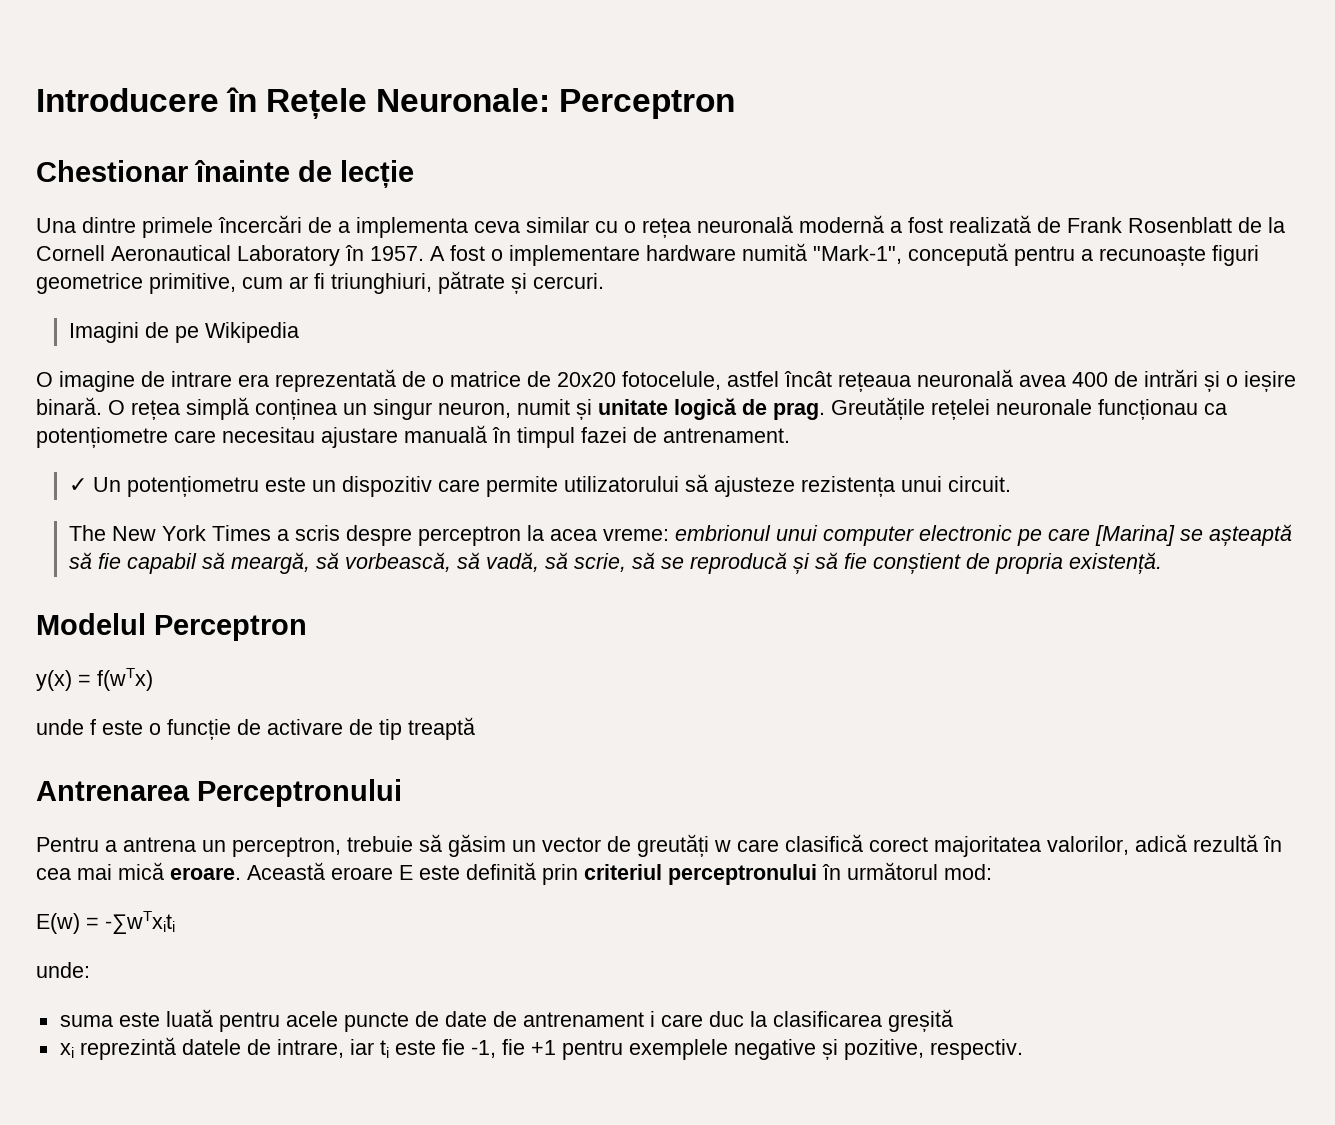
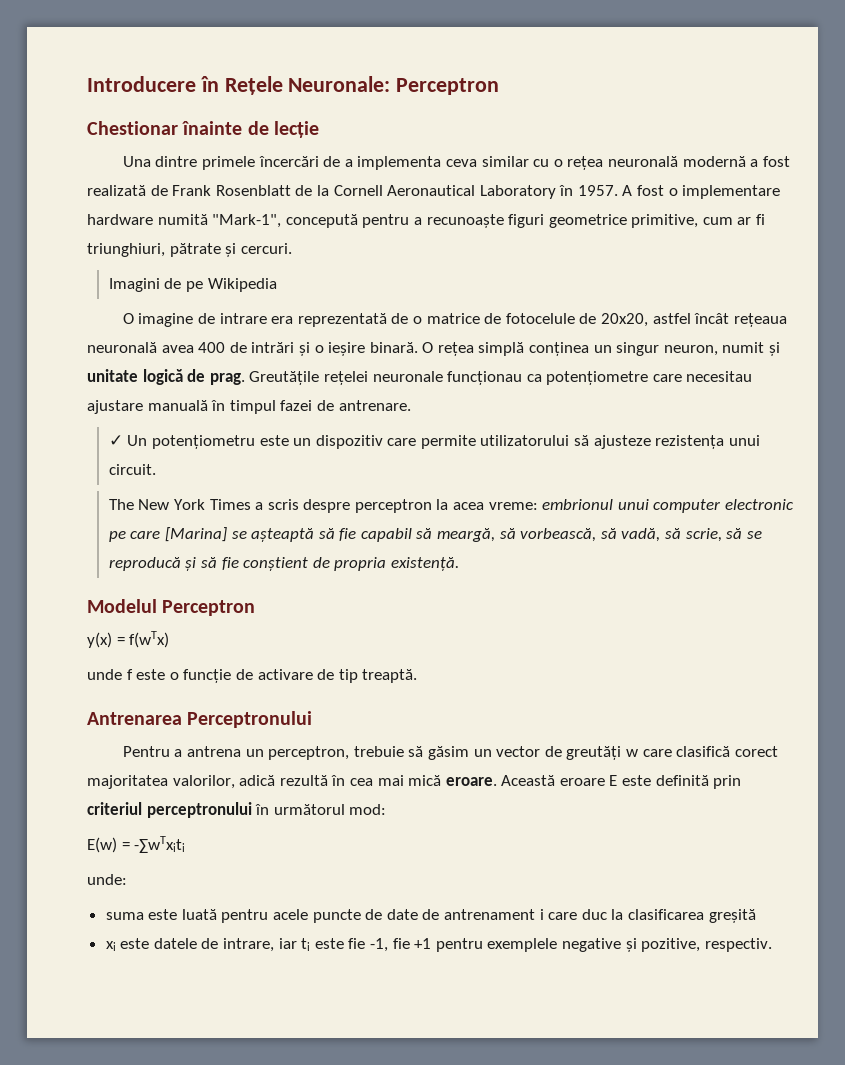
- O imagine de intrare era reprezentată de o matrice de 20x20 fotocelule, astfel încât rețeaua neuronală avea 400 de intrări și o ieșire binară.
+ O imagine de intrare era reprezentată de o matrice de fotocelule de 20x20, astfel încât rețeaua neuronală avea 400 de intrări și o ieșire binară.
- Greutățile rețelei neuronale funcționau ca potențiometre care necesitau ajustare manuală în timpul fazei de antrenament.
+ Greutățile rețelei neuronale funcționau ca potențiometre care necesitau ajustare manuală în timpul fazei de antrenare.
- unde f este o funcție de activare de tip treaptă
+ unde f este o funcție de activare de tip treaptă.
- xi reprezintă datele de intrare, iar ti este fie -1, fie +1 pentru exemplele negative și pozitive, respectiv.
+ xi este datele de intrare, iar ti este fie -1, fie +1 pentru exemplele negative și pozitive, respectiv.

